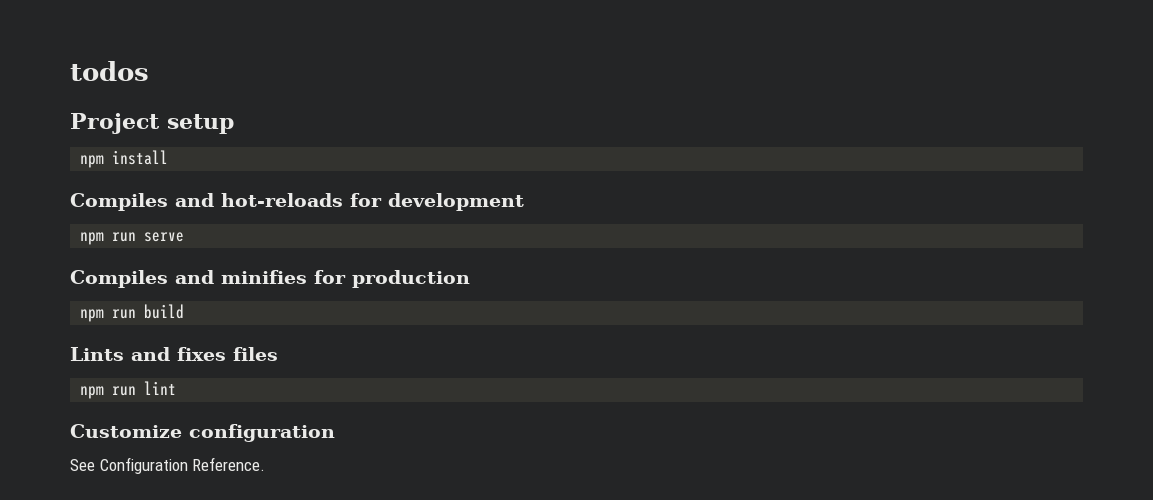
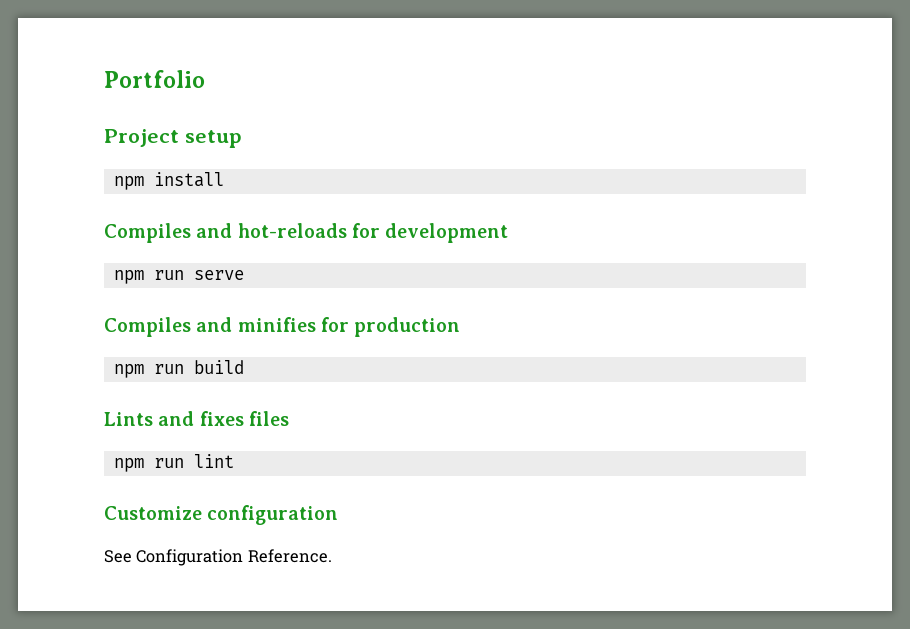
- todos
+ Portfolio

